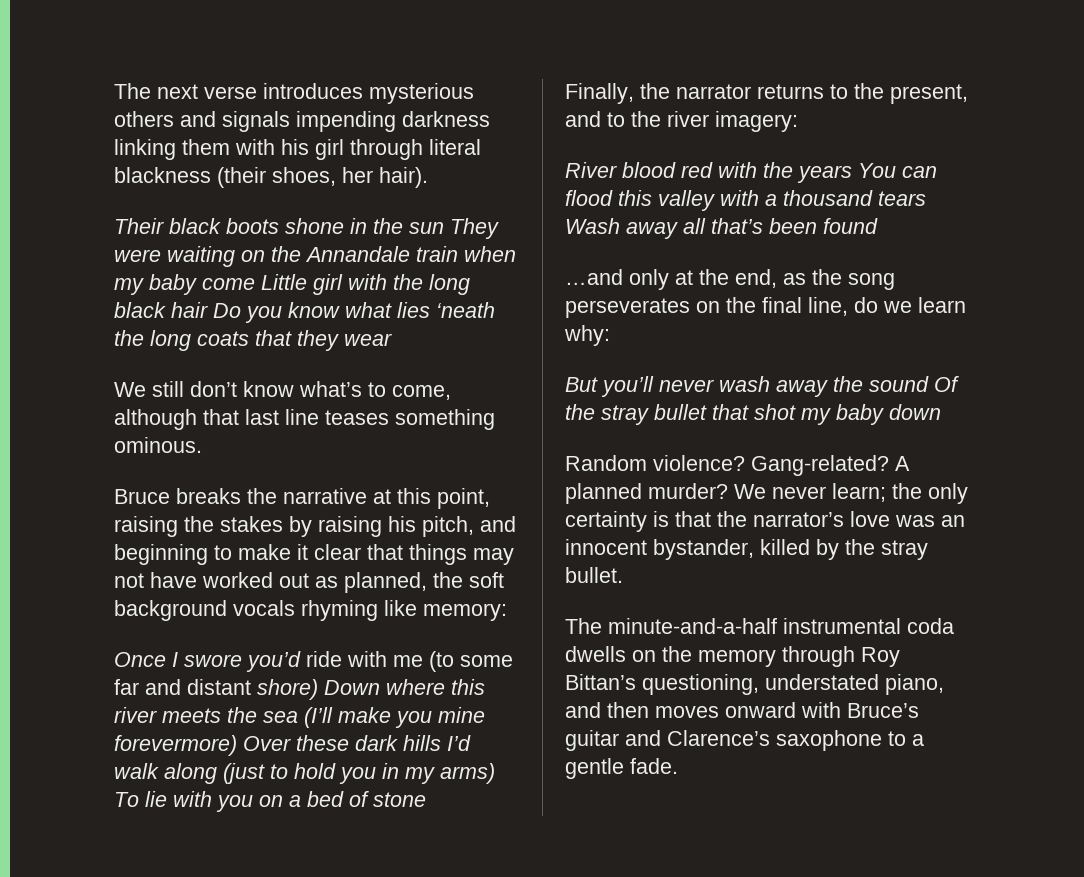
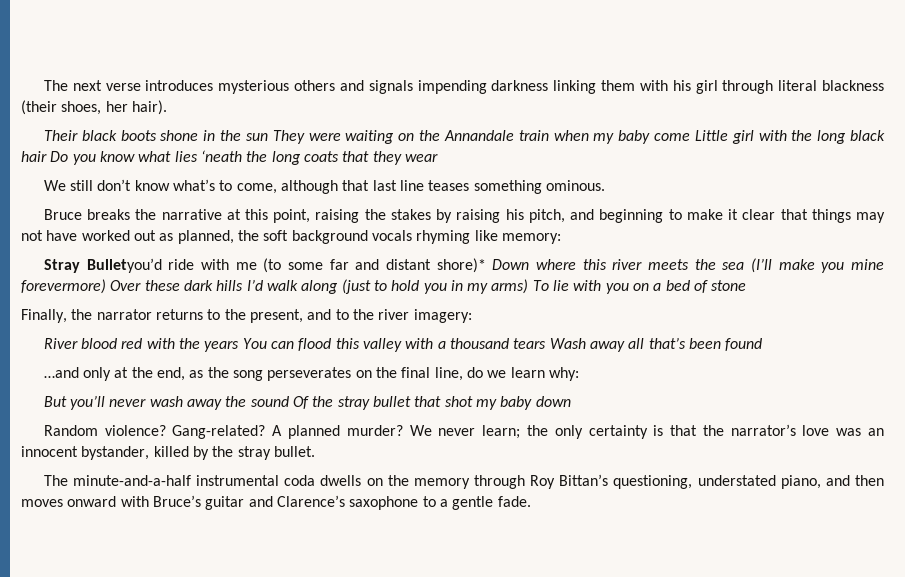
- Once I swore you’d ride with me (to some far and distant shore) Down where this river meets the sea (I’ll make you mine forevermore) Over these dark hills I’d walk along (just to hold you in my arms) To lie with you on a bed of stone
+ Stray Bulletyou’d ride with me (to some far and distant shore)* Down where this river meets the sea (I’ll make you mine forevermore) Over these dark hills I’d walk along (just to hold you in my arms) To lie with you on a bed of stone

